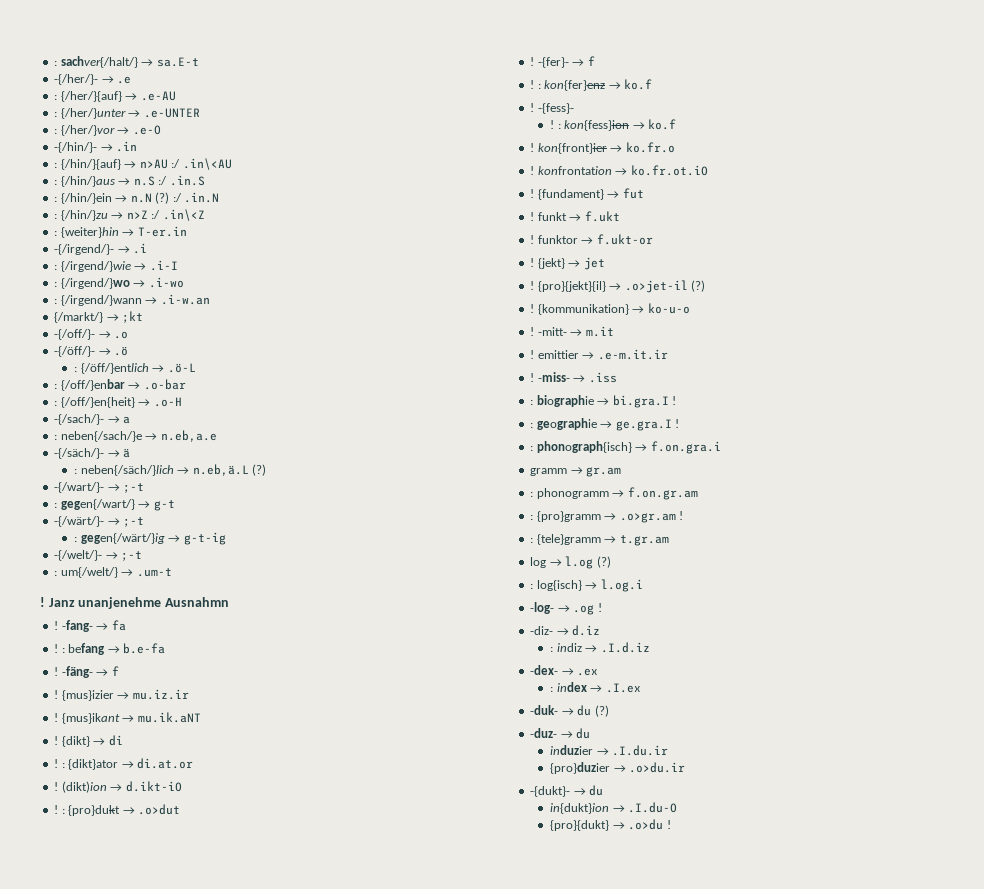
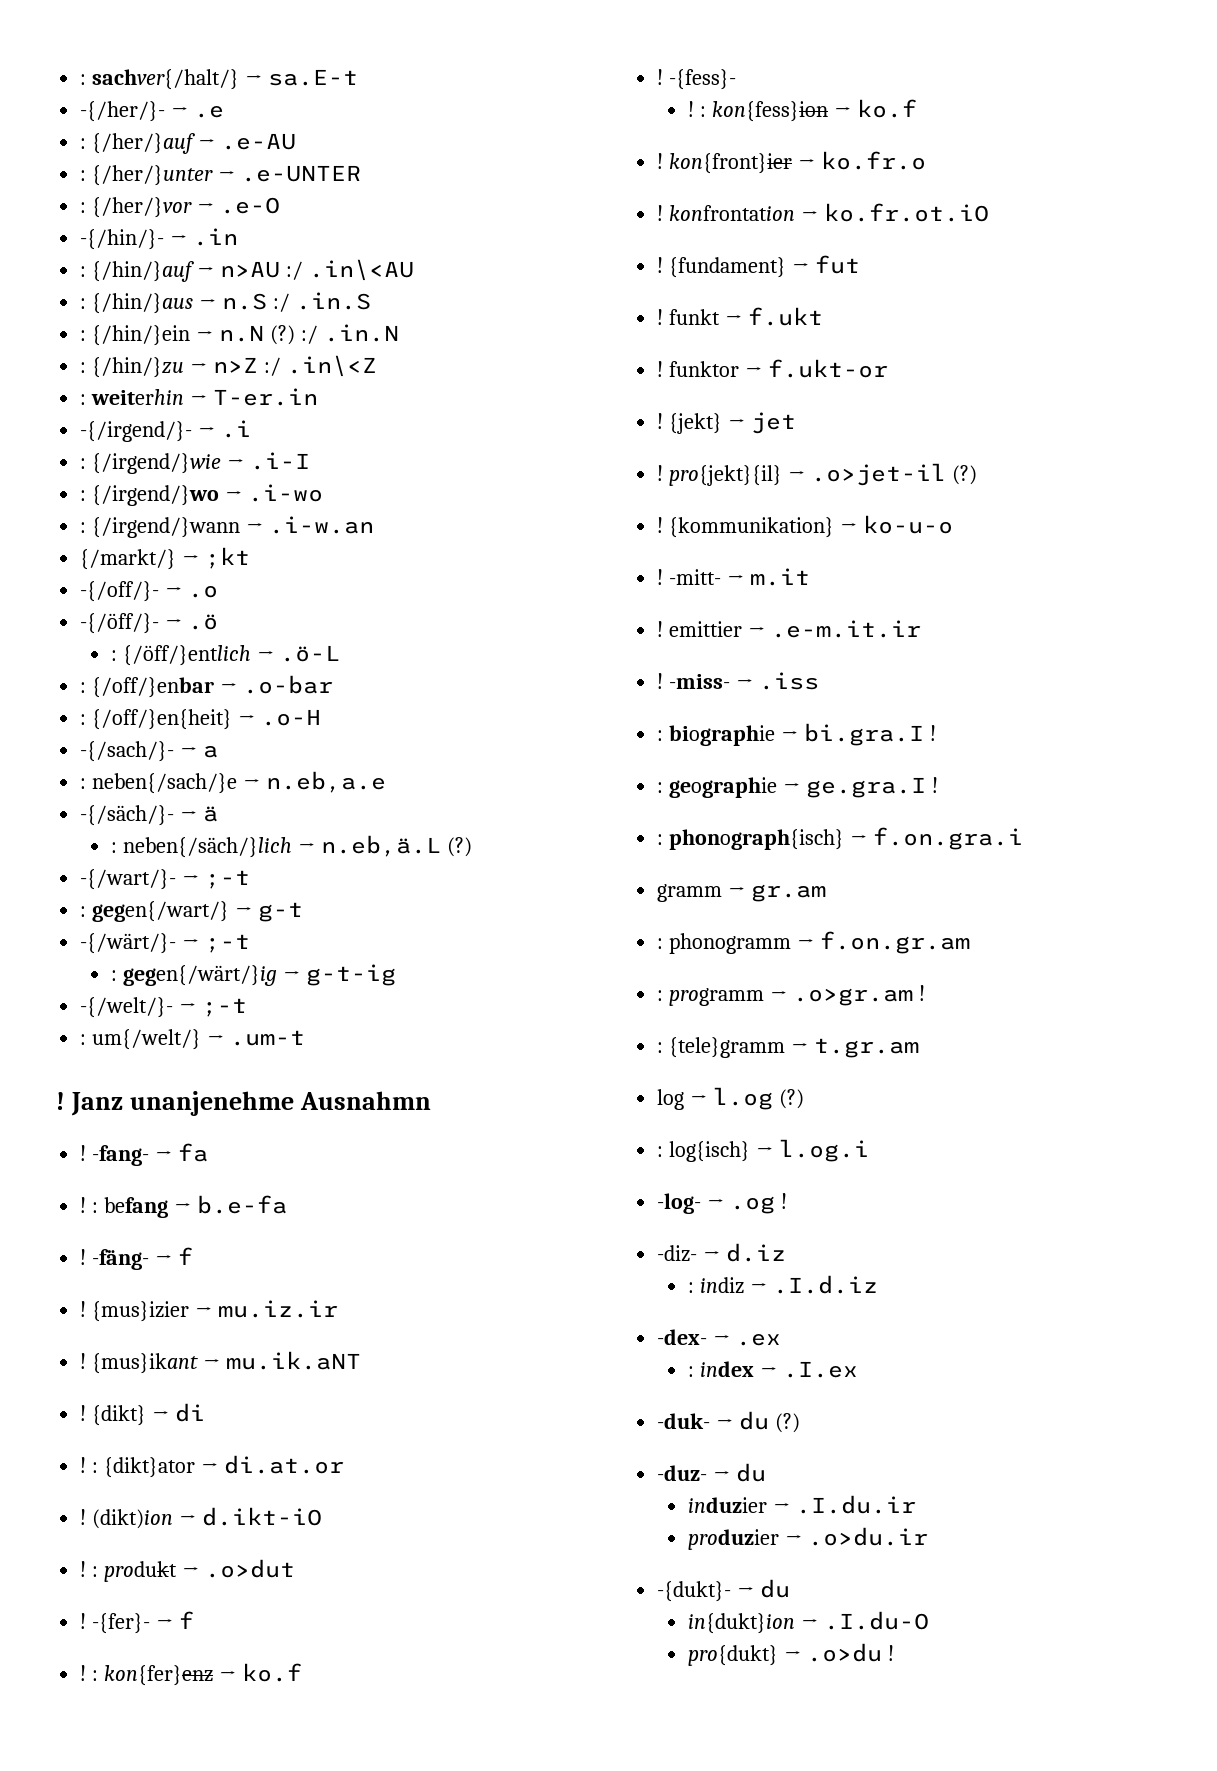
- : {/her/}{auf} → .e-AU
+ : {/her/}auf → .e-AU
- : {/hin/}{auf} → n>AU :/ .in\<AU
+ : {/hin/}auf → n>AU :/ .in\<AU
- : {weiter}hin → T-er.in
+ : weiterhin → T-er.in
- ! : {pro}dukt → .o>dut
+ ! : produkt → .o>dut
- ! {pro}{jekt}{il} → .o>jet-il (?)
+ ! pro{jekt}{il} → .o>jet-il (?)
- : {pro}gramm → .o>gr.am !
+ : programm → .o>gr.am !
- {pro}duzier → .o>du.ir
+ produzier → .o>du.ir
- {pro}{dukt} → .o>du !
+ pro{dukt} → .o>du !

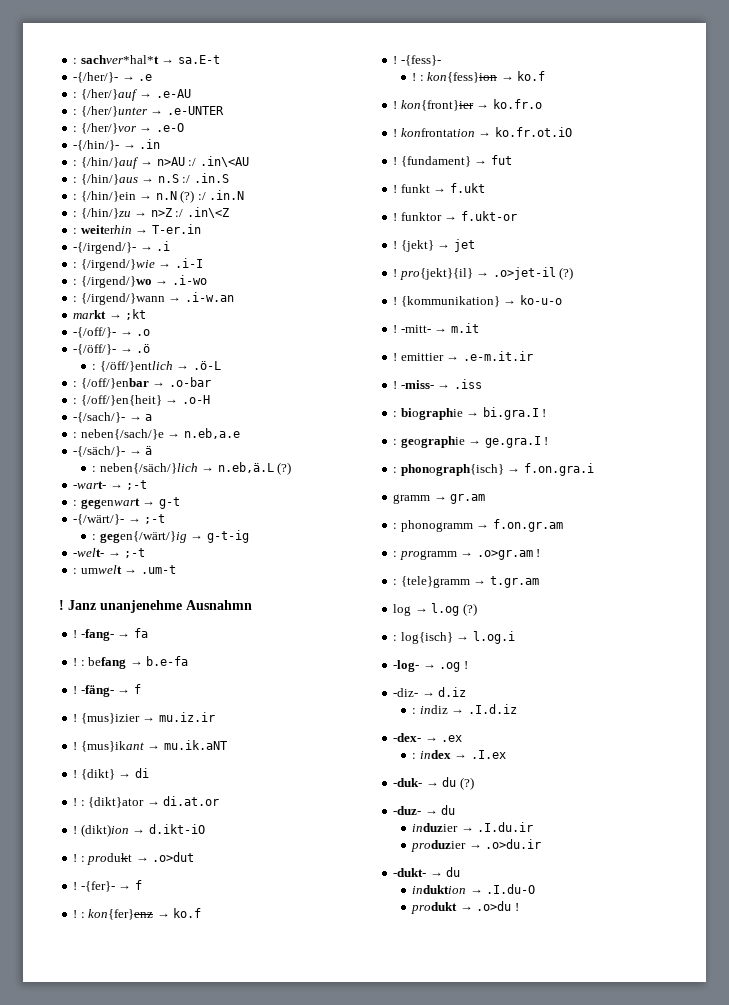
- : sachver{/halt/} → sa.E-t
+ : sachver*hal*t → sa.E-t
- {/markt/} → ;kt
+ markt → ;kt
- -{/wart/}- → ;-t
- : gegen{/wart/} → g-t
+ -wart- → ;-t
+ : gegenwart → g-t
- -{/welt/}- → ;-t
- : um{/welt/} → .um-t
+ -welt- → ;-t
+ : umwelt → .um-t
- -{dukt}- → du
- in{dukt}ion → .I.du-O
+ -dukt- → du
+ induktion → .I.du-O
- pro{dukt} → .o>du !
+ produkt → .o>du !

